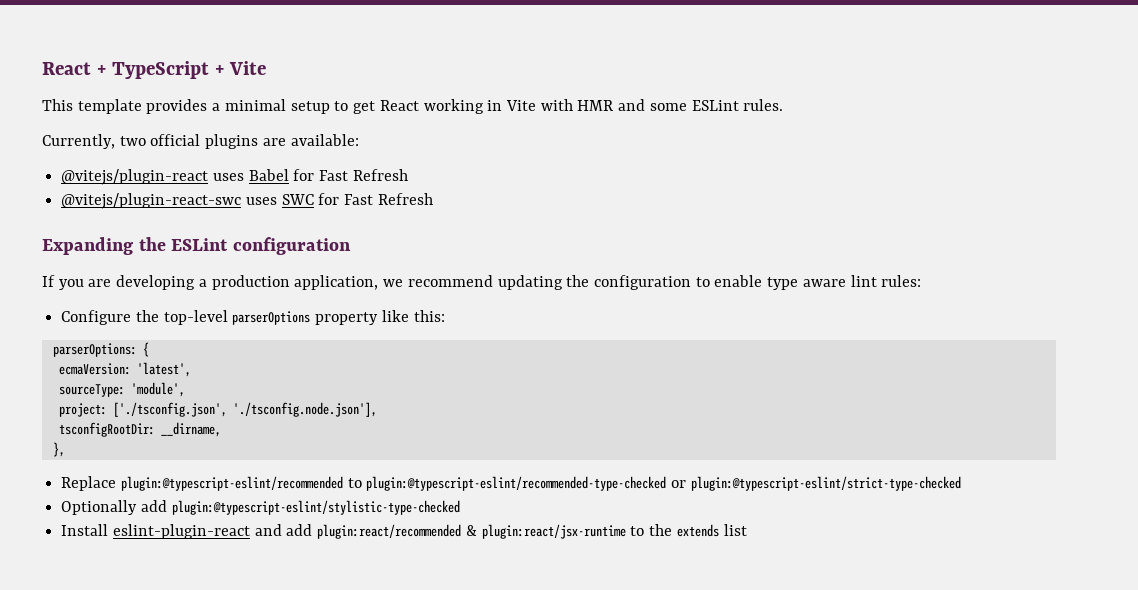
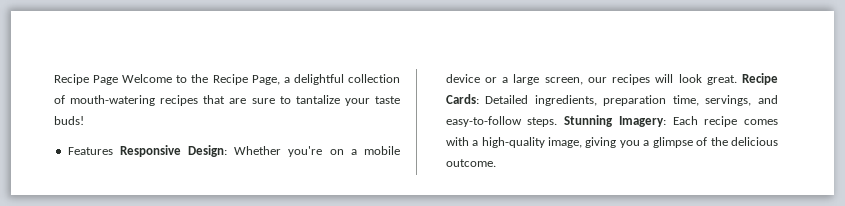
- React + TypeScript + Vite
- This template provides a minimal setup to get React working in Vite with HMR and some ESLint rules.
- Currently, two official plugins are available:
- @vitejs/plugin-react uses Babel for Fast Refresh
- @vitejs/plugin-react-swc uses SWC for Fast Refresh
- Expanding the ESLint configuration
- If you are developing a production application, we recommend updating the configuration to enable type aware lint rules:
- Configure the top-level parserOptions property like this:
- parserOptions: {
- ecmaVersion: 'latest',
- sourceType: 'module',
- project: ['./tsconfig.json', './tsconfig.node.json'],
- tsconfigRootDir: __dirname,
- },
- Replace plugin:@typescript-eslint/recommended to plugin:@typescript-eslint/recommended-type-checked or plugin:@typescript-eslint/strict-type-checked
- Optionally add plugin:@typescript-eslint/stylistic-type-checked
- Install eslint-plugin-react and add plugin:react/recommended & plugin:react/jsx-runtime to the extends list
+ Recipe Page Welcome to the Recipe Page, a delightful collection of mouth-watering recipes that are sure to tantalize your taste buds!
+ Features Responsive Design: Whether you're on a mobile device or a large screen, our recipes will look great. Recipe Cards: Detailed ingredients, preparation time, servings, and easy-to-follow steps. Stunning Imagery: Each recipe comes with a high-quality image, giving you a glimpse of the delicious outcome.

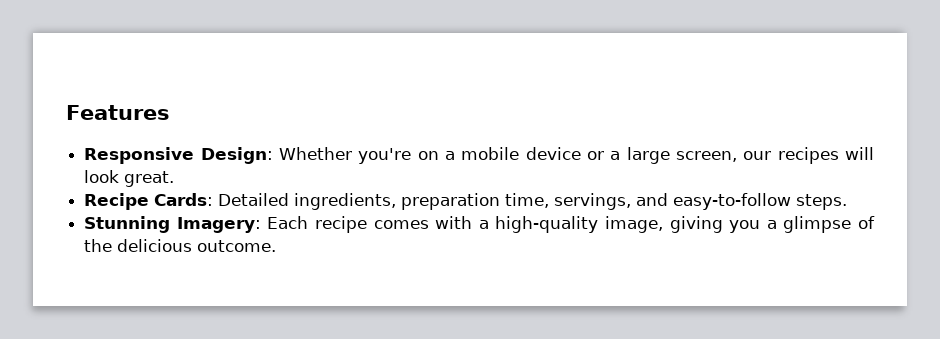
- Recipe Page Welcome to the Recipe Page, a delightful collection of mouth-watering recipes that are sure to tantalize your taste buds!
- Features Responsive Design: Whether you're on a mobile device or a large screen, our recipes will look great. Recipe Cards: Detailed ingredients, preparation time, servings, and easy-to-follow steps. Stunning Imagery: Each recipe comes with a high-quality image, giving you a glimpse of the delicious outcome.
+ Features
+ Responsive Design: Whether you're on a mobile device or a large screen, our recipes will look great.
+ Recipe Cards: Detailed ingredients, preparation time, servings, and easy-to-follow steps.
+ Stunning Imagery: Each recipe comes with a high-quality image, giving you a glimpse of the delicious outcome.

